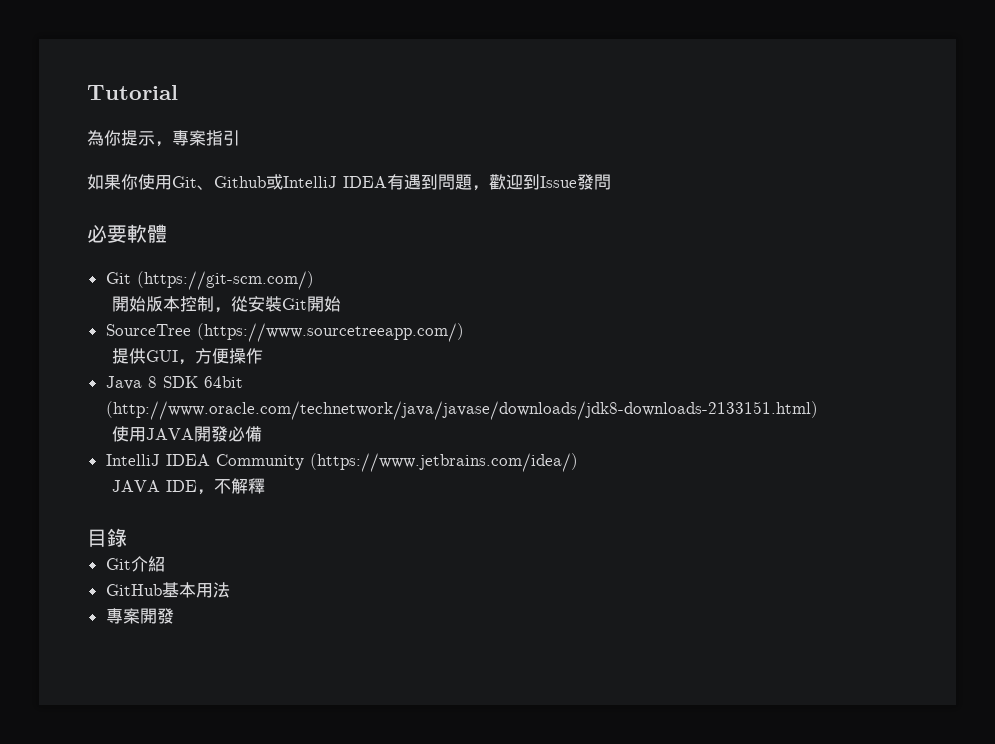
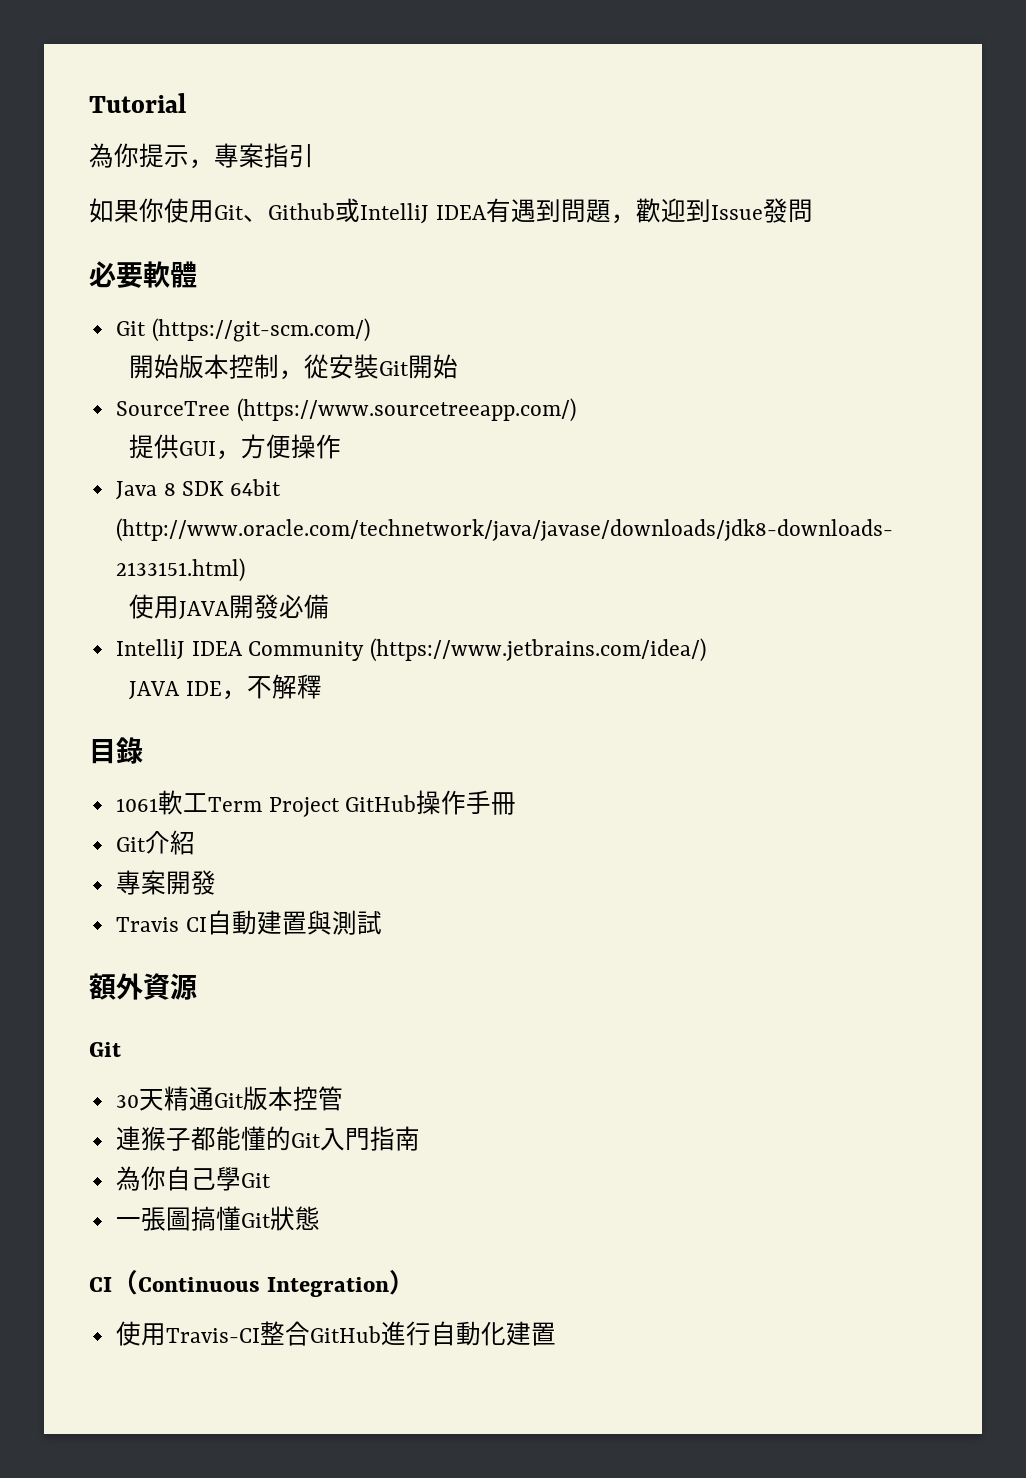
+ 1061軟工Term Project GitHub操作手冊
- GitHub基本用法
+ Travis CI自動建置與測試
+ 額外資源
+ Git
+ 30天精通Git版本控管
+ 連猴子都能懂的Git入門指南
+ 為你自己學Git
+ 一張圖搞懂Git狀態
+ CI（Continuous Integration）
+ 使用Travis-CI整合GitHub進行自動化建置

